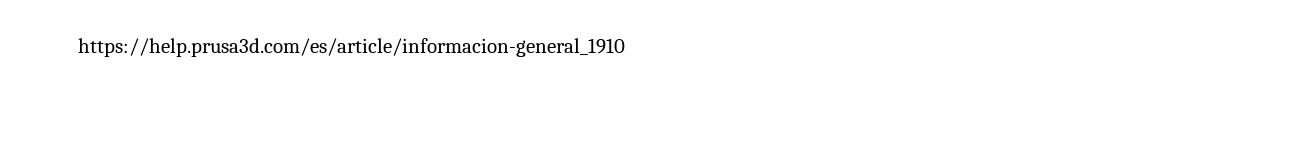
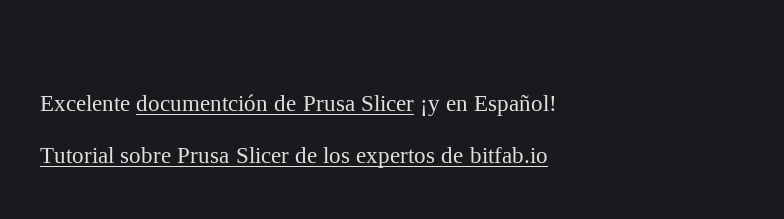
- https://help.prusa3d.com/es/article/informacion-general_1910
+ Excelente documentción de Prusa Slicer ¡y en Español!
+ Tutorial sobre Prusa Slicer de los expertos de bitfab.io

